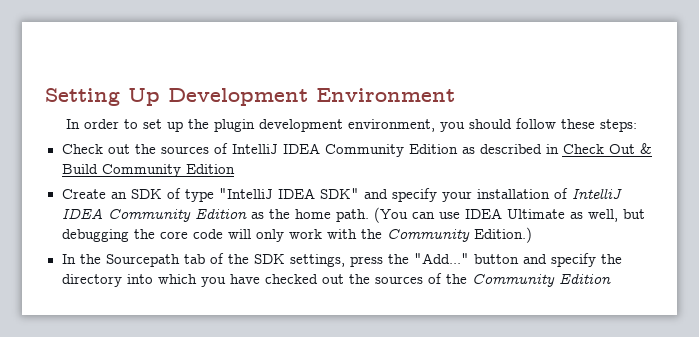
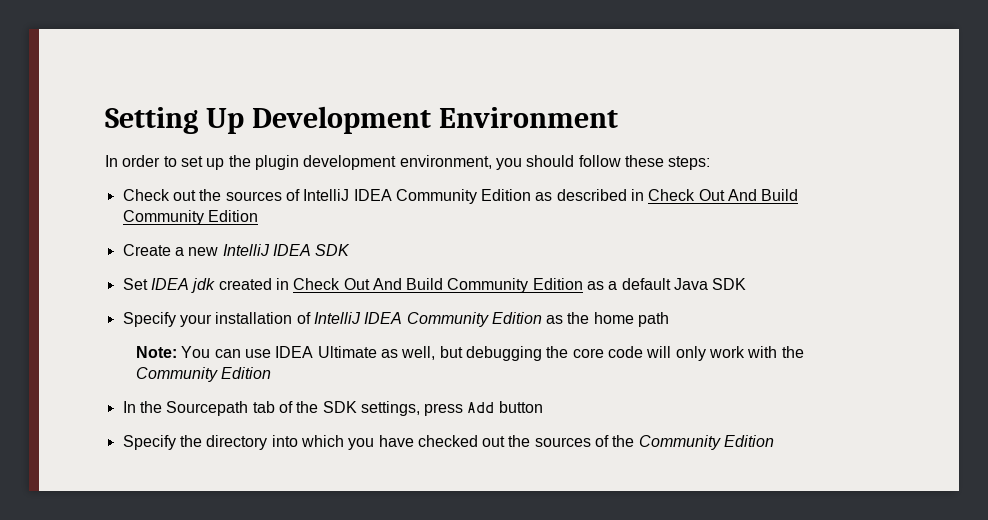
- Check out the sources of IntelliJ IDEA Community Edition as described in Check Out & Build Community Edition
+ Check out the sources of IntelliJ IDEA Community Edition as described in Check Out And Build Community Edition
- Create an SDK of type "IntelliJ IDEA SDK" and specify your installation of IntelliJ IDEA Community Edition as the home path. (You can use IDEA Ultimate as well, but debugging the core code will only work with the Community Edition.)
+ Create a new IntelliJ IDEA SDK
+ Set IDEA jdk created in Check Out And Build Community Edition as a default Java SDK
+ Specify your installation of IntelliJ IDEA Community Edition as the home path
+ Note: You can use IDEA Ultimate as well, but debugging the core code will only work with the Community Edition
- In the Sourcepath tab of the SDK settings, press the "Add..." button and specify the directory into which you have checked out the sources of the Community Edition
+ In the Sourcepath tab of the SDK settings, press Add button
+ Specify the directory into which you have checked out the sources of the Community Edition

